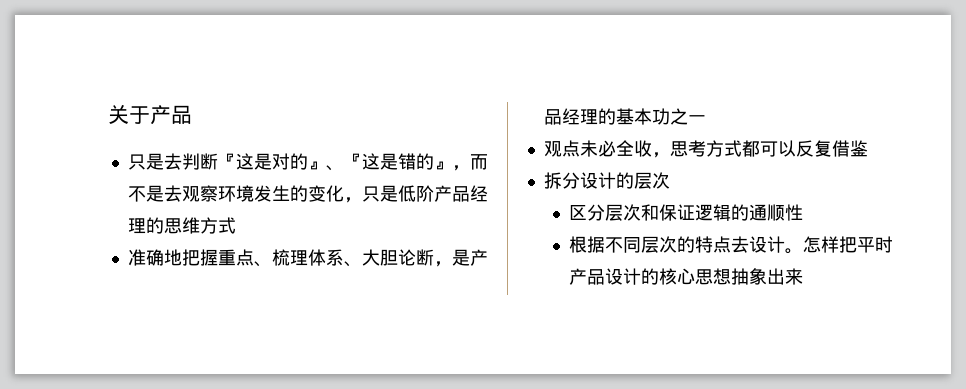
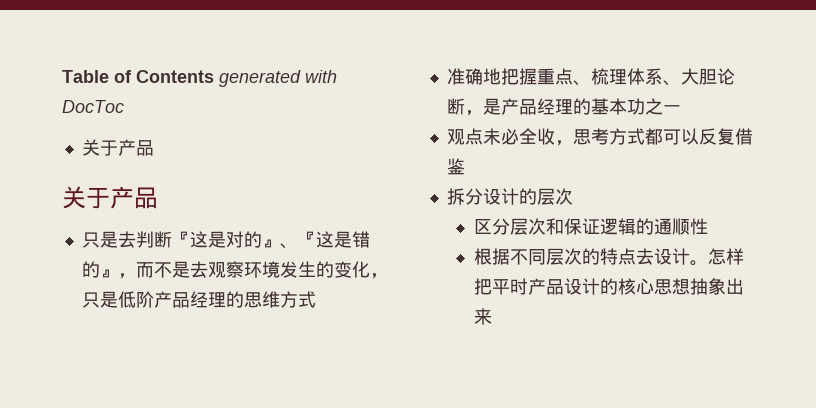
+ Table of Contents generated with DocToc
+ 关于产品

